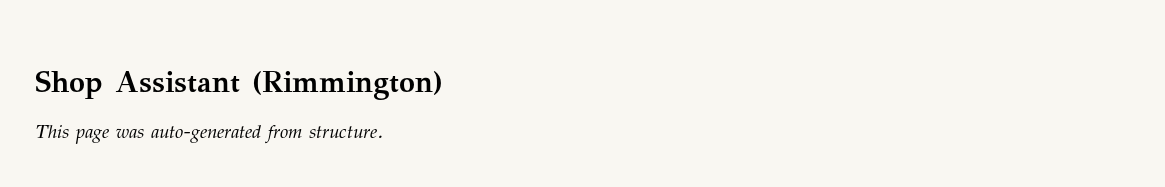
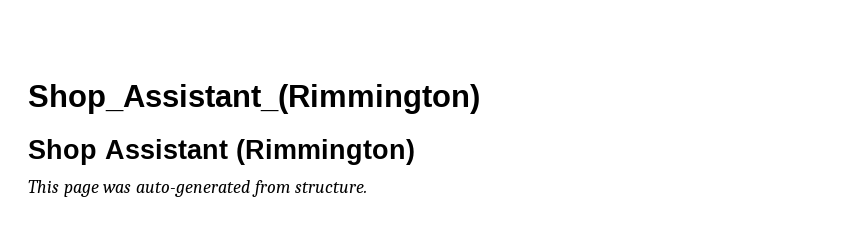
+ Shop_Assistant_(Rimmington)

